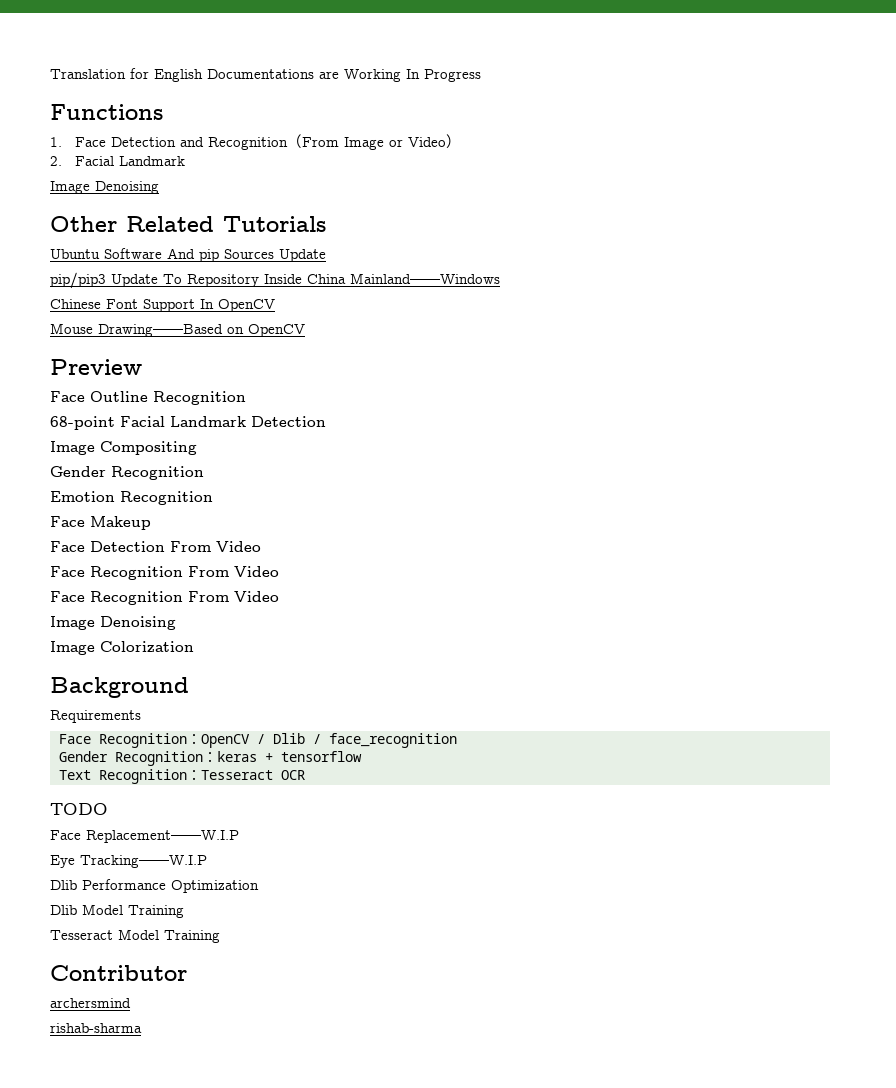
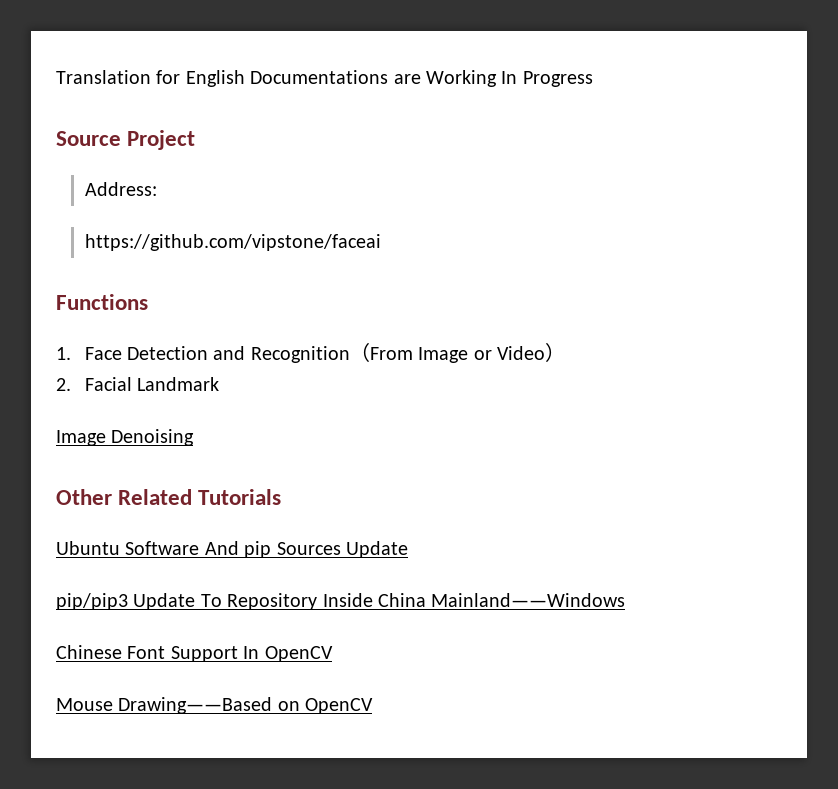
+ Source Project
+ Address:
+ https://github.com/vipstone/faceai
- Preview
- Face Outline Recognition
- 68-point Facial Landmark Detection
- Image Compositing
- Gender Recognition
- Emotion Recognition
- Face Makeup
- Face Detection From Video
- Face Recognition From Video
- Face Recognition From Video
- Image Denoising
- Image Colorization
- Background
- Requirements
- Face Recognition：OpenCV / Dlib / face_recognition
- Gender Recognition：keras + tensorflow
- Text Recognition：Tesseract OCR
- TODO
- Face Replacement——W.I.P
- Eye Tracking——W.I.P
- Dlib Performance Optimization
- Dlib Model Training
- Tesseract Model Training
- Contributor
- archersmind
- rishab-sharma

